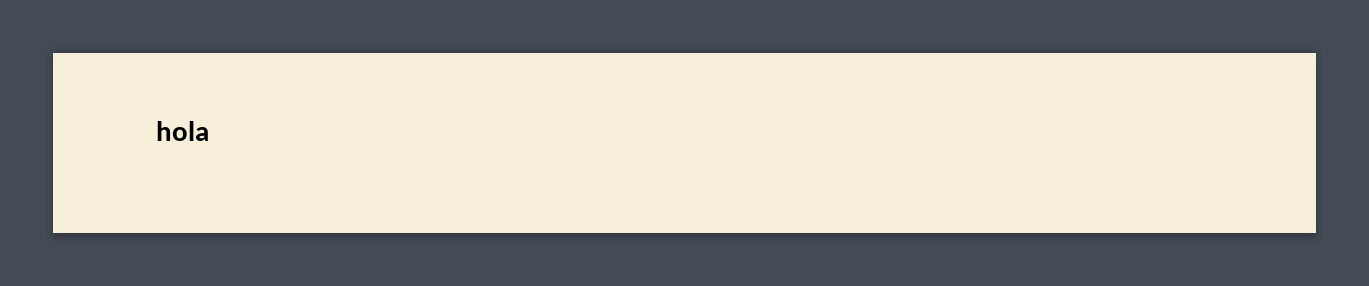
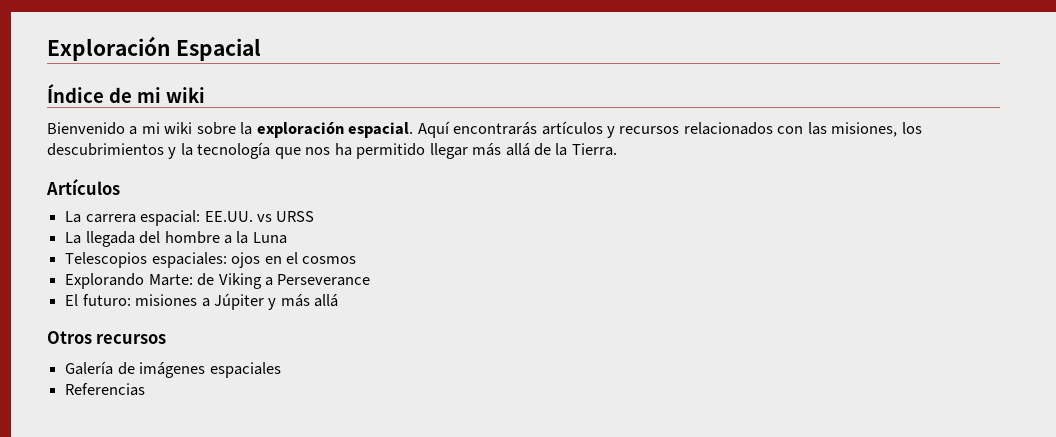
- hola
+ Exploración Espacial
+ Índice de mi wiki
+ Bienvenido a mi wiki sobre la exploración espacial. Aquí encontrarás artículos y recursos relacionados con las misiones, los descubrimientos y la tecnología que nos ha permitido llegar más allá de la Tierra.
+ Artículos
+ La carrera espacial: EE.UU. vs URSS
+ La llegada del hombre a la Luna
+ Telescopios espaciales: ojos en el cosmos
+ Explorando Marte: de Viking a Perseverance
+ El futuro: misiones a Júpiter y más allá
+ Otros recursos
+ Galería de imágenes espaciales
+ Referencias

